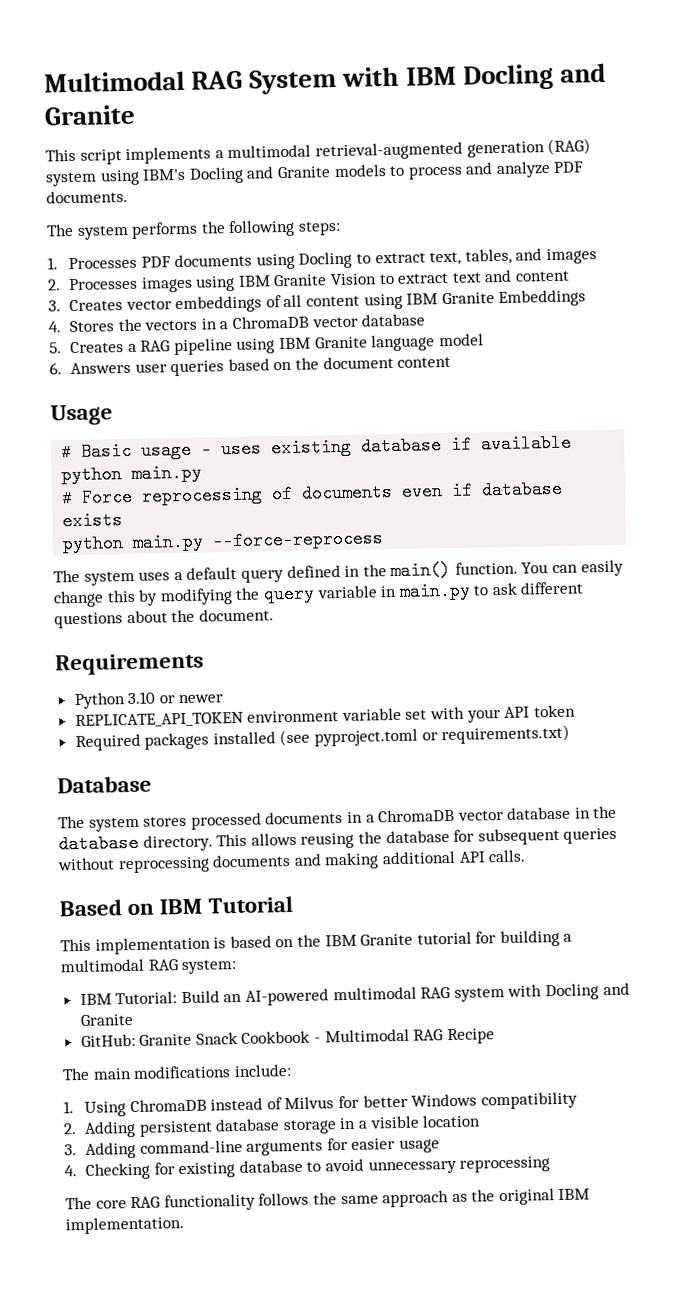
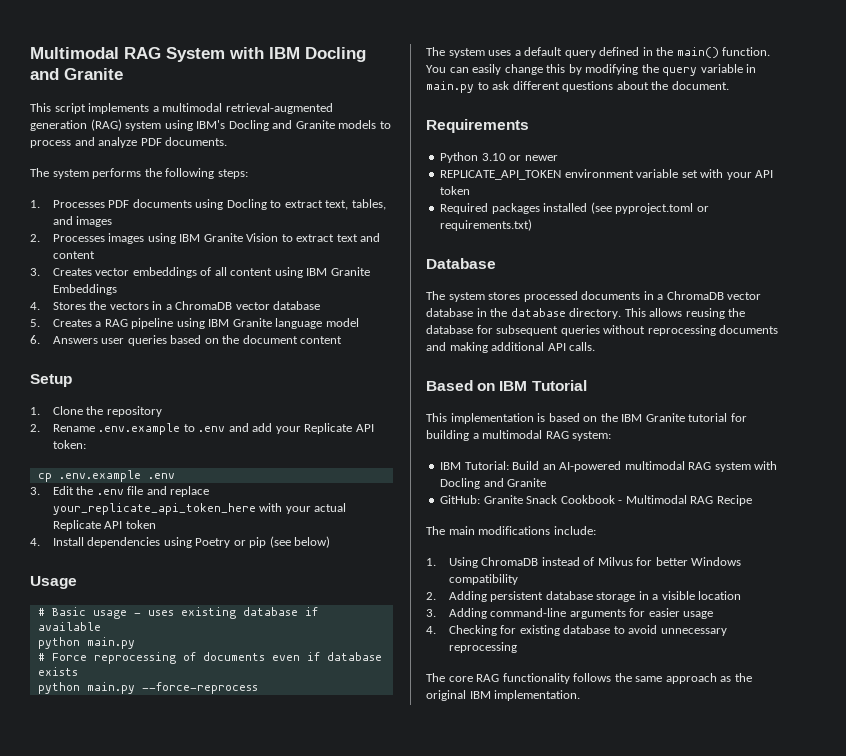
+ Setup
+ 1. Clone the repository
+ 2. Rename .env.example to .env and add your Replicate API token:
+ cp .env.example .env
+ 3. Edit the .env file and replace your_replicate_api_token_here with your actual Replicate API token
+ 4. Install dependencies using Poetry or pip (see below)

